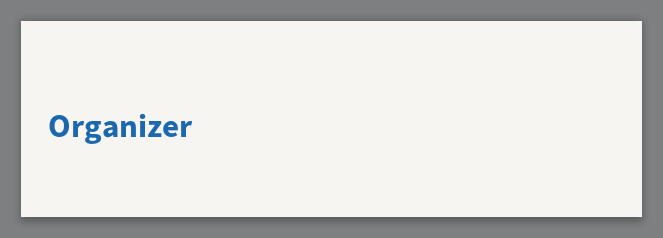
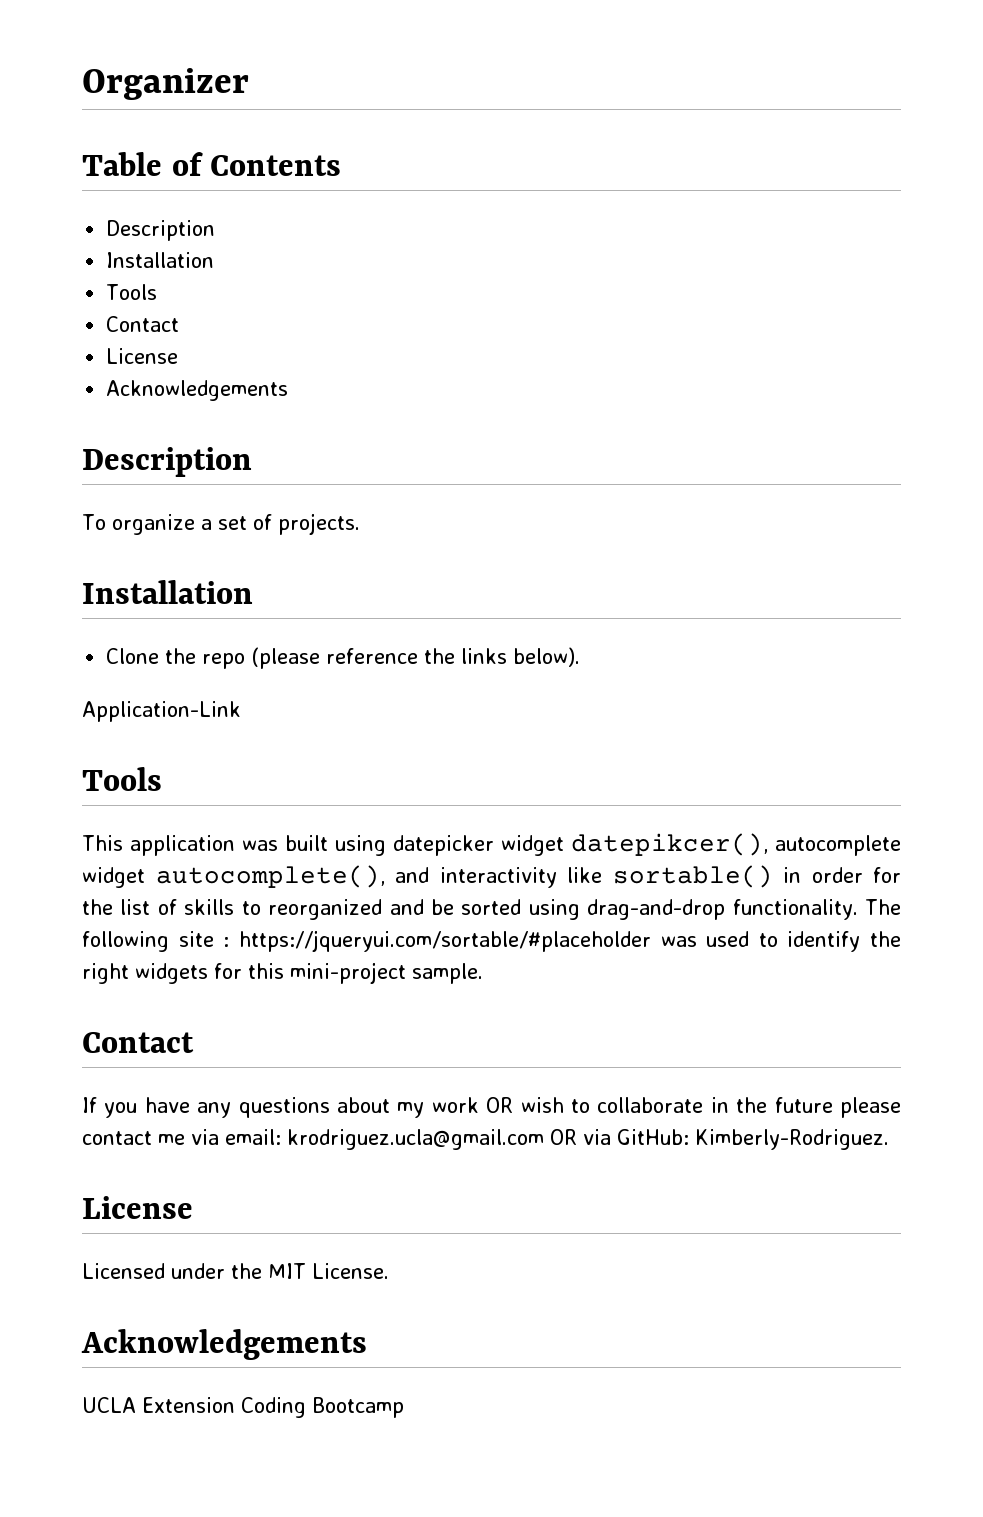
+ Table of Contents
+ Description
+ Installation
+ Tools
+ Contact
+ License
+ Acknowledgements
+ Description
+ To organize a set of projects.
+ Installation
+ Clone the repo (please reference the links below).
+ Application-Link
+ Tools
+ This application was built using datepicker widget datepikcer(), autocomplete widget autocomplete(), and interactivity like sortable() in order for the list of skills to reorganized and be sorted using drag-and-drop functionality. The following site : https://jqueryui.com/sortable/#placeholder was used to identify the right widgets for this mini-project sample.
+ Contact
+ If you have any questions about my work OR wish to collaborate in the future please contact me via email: krodriguez.ucla@gmail.com OR via GitHub: Kimberly-Rodriguez.
+ License
+ Licensed under the MIT License.
+ Acknowledgements
+ UCLA Extension Coding Bootcamp

